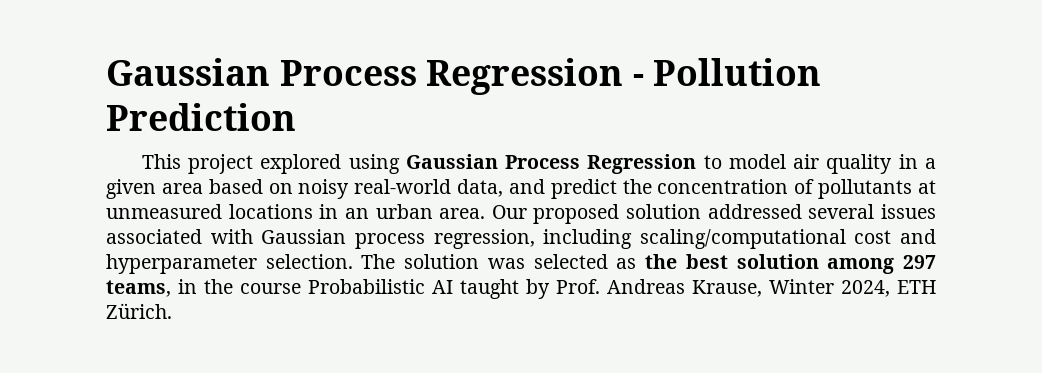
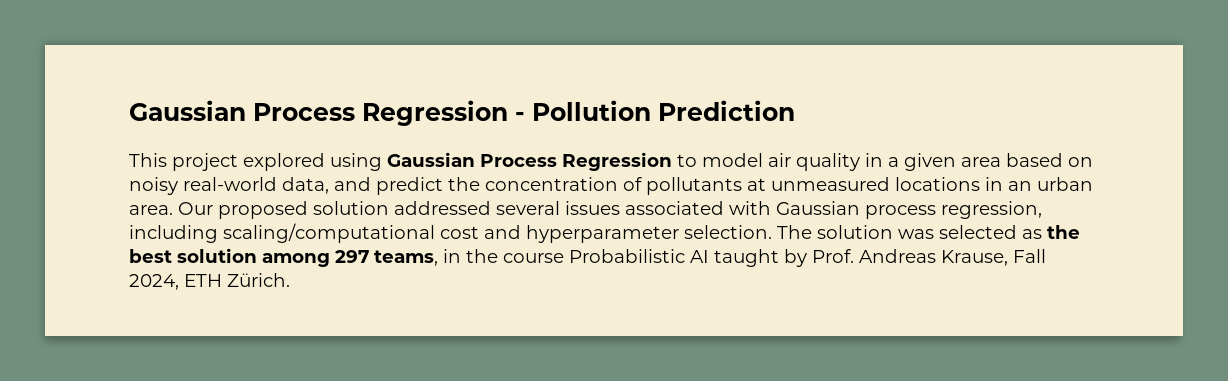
- The solution was selected as the best solution among 297 teams, in the course Probabilistic AI taught by Prof. Andreas Krause, Winter 2024, ETH Zürich.
+ The solution was selected as the best solution among 297 teams, in the course Probabilistic AI taught by Prof. Andreas Krause, Fall 2024, ETH Zürich.

